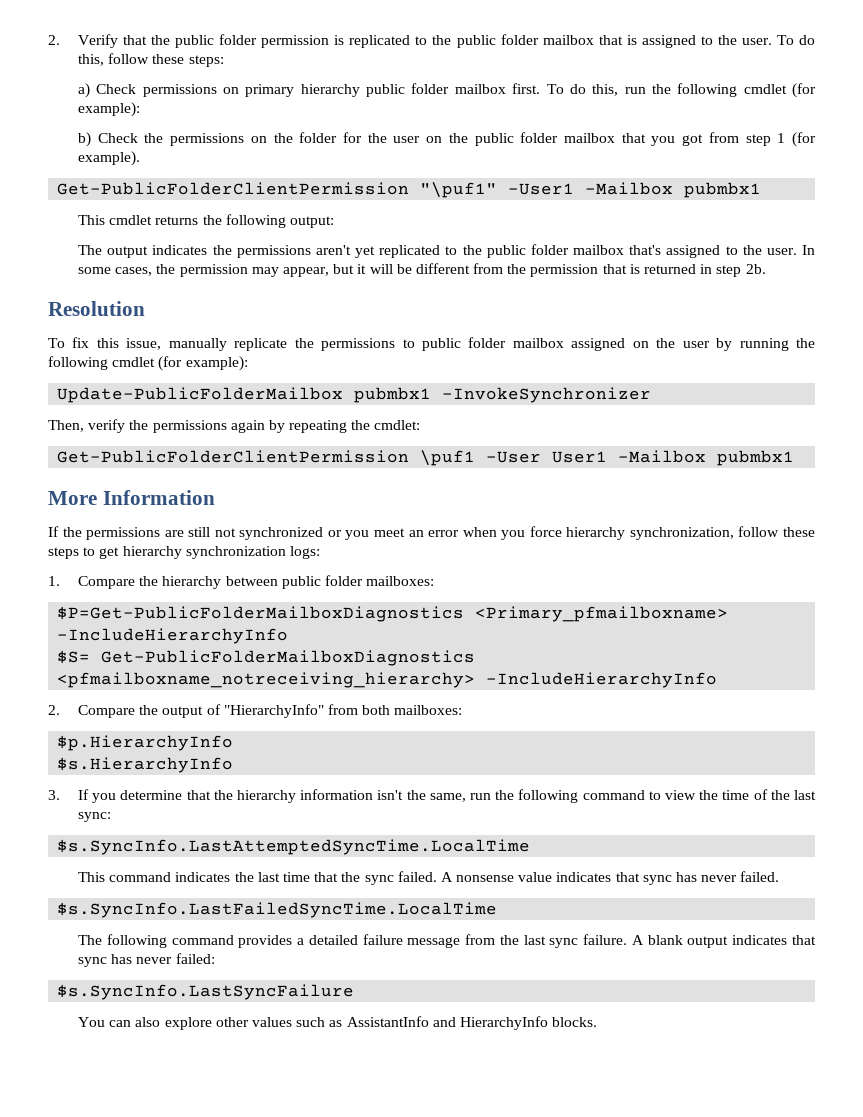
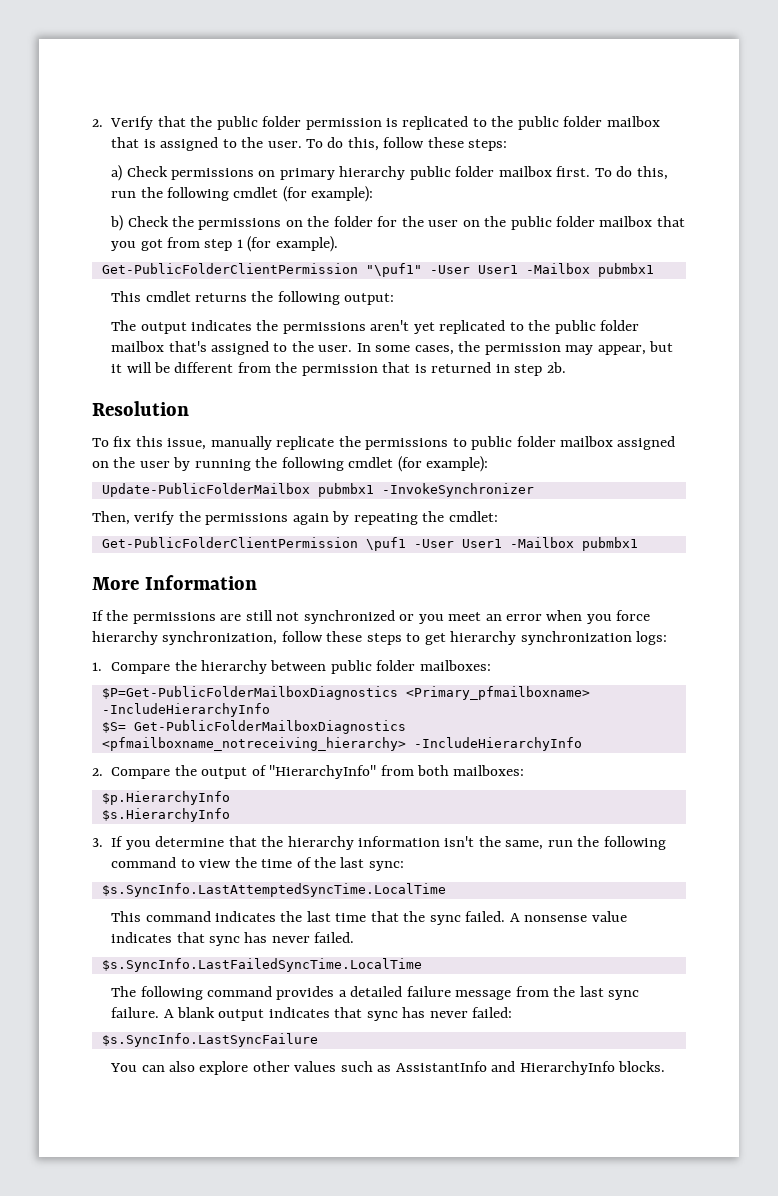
- Get-PublicFolderClientPermission "\puf1" -User1 -Mailbox pubmbx1
+ Get-PublicFolderClientPermission "\puf1" -User User1 -Mailbox pubmbx1

